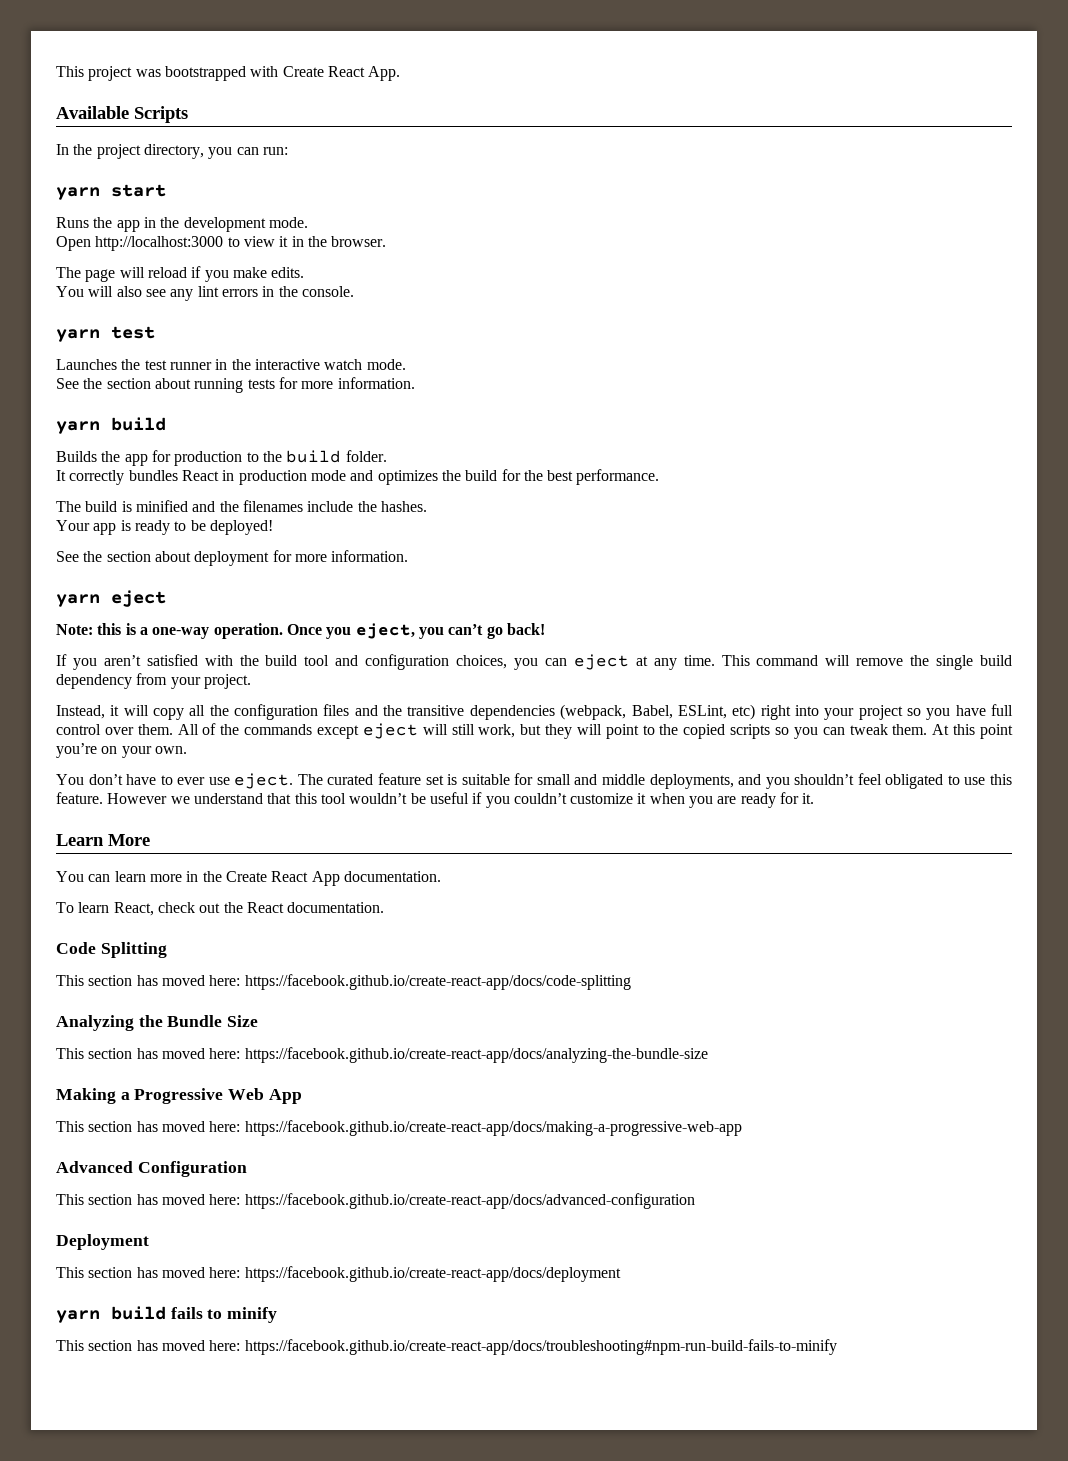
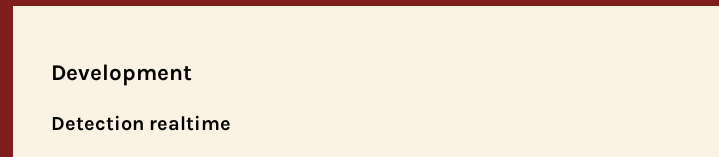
- This project was bootstrapped with Create React App.
- Available Scripts
- In the project directory, you can run:
- yarn start
- Runs the app in the development mode.
- Open http://localhost:3000 to view it in the browser.
- The page will reload if you make edits.
- You will also see any lint errors in the console.
- yarn test
- Launches the test runner in the interactive watch mode.
- See the section about running tests for more information.
- yarn build
- Builds the app for production to the build folder.
- It correctly bundles React in production mode and optimizes the build for the best performance.
- The build is minified and the filenames include the hashes.
- Your app is ready to be deployed!
- See the section about deployment for more information.
- yarn eject
- Note: this is a one-way operation. Once you eject, you can’t go back!
- If you aren’t satisfied with the build tool and configuration choices, you can eject at any time. This command will remove the single build dependency from your project.
- Instead, it will copy all the configuration files and the transitive dependencies (webpack, Babel, ESLint, etc) right into your project so you have full control over them. All of the commands except eject will still work, but they will point to the copied scripts so you can tweak them. At this point you’re on your own.
- You don’t have to ever use eject. The curated feature set is suitable for small and middle deployments, and you shouldn’t feel obligated to use this feature. However we understand that this tool wouldn’t be useful if you couldn’t customize it when you are ready for it.
- Learn More
- You can learn more in the Create React App documentation.
- To learn React, check out the React documentation.
- Code Splitting
- This section has moved here: https://facebook.github.io/create-react-app/docs/code-splitting
- Analyzing the Bundle Size
- This section has moved here: https://facebook.github.io/create-react-app/docs/analyzing-the-bundle-size
- Making a Progressive Web App
- This section has moved here: https://facebook.github.io/create-react-app/docs/making-a-progressive-web-app
- Advanced Configuration
- This section has moved here: https://facebook.github.io/create-react-app/docs/advanced-configuration
- Deployment
- This section has moved here: https://facebook.github.io/create-react-app/docs/deployment
- yarn build fails to minify
- This section has moved here: https://facebook.github.io/create-react-app/docs/troubleshooting#npm-run-build-fails-to-minify
+ Development
+ Detection realtime

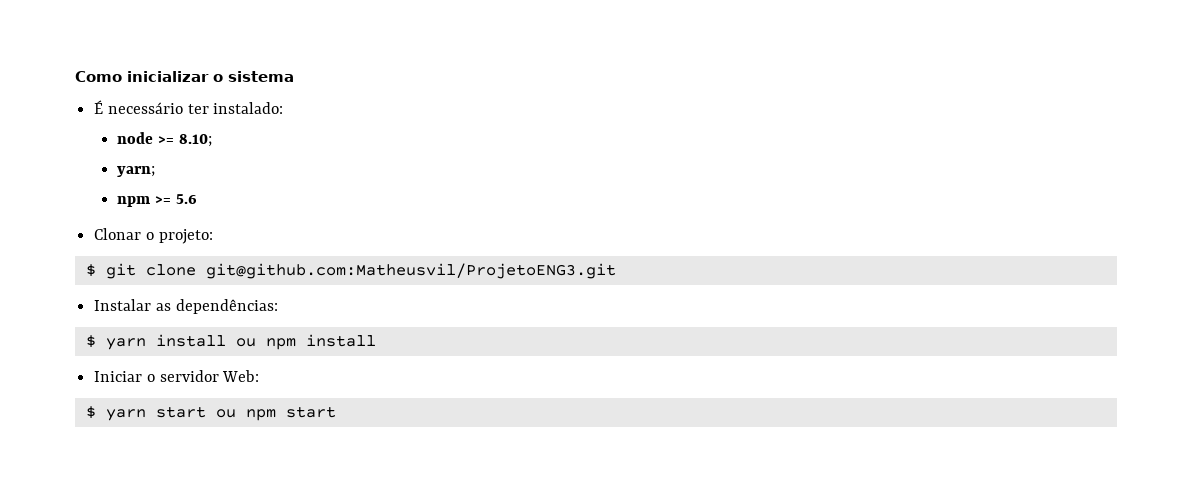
- Development
- Detection realtime
+ Como inicializar o sistema
+ É necessário ter instalado:
+ node >= 8.10;
+ yarn;
+ npm >= 5.6
+ Clonar o projeto:
+ $ git clone git@github.com:Matheusvil/ProjetoENG3.git
+ Instalar as dependências:
+ $ yarn install ou npm install
+ Iniciar o servidor Web:
+ $ yarn start ou npm start

